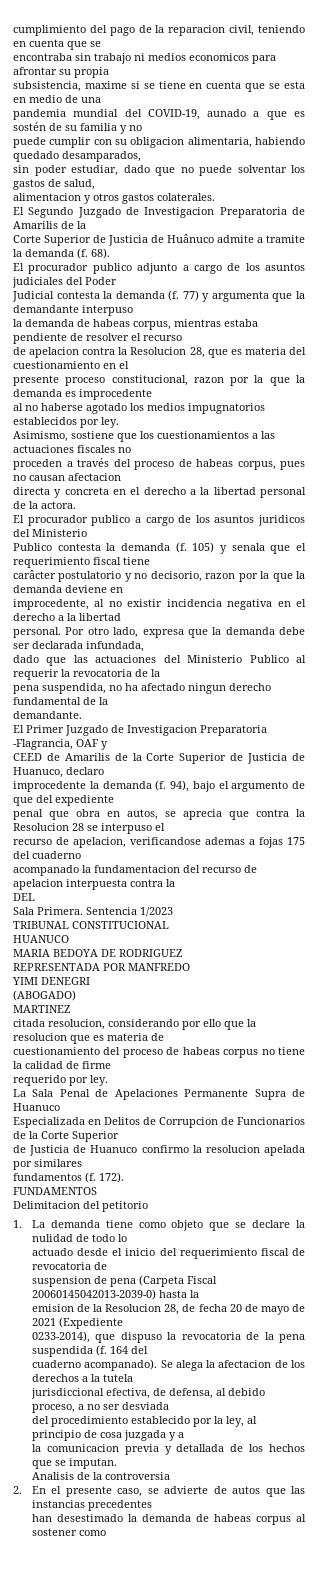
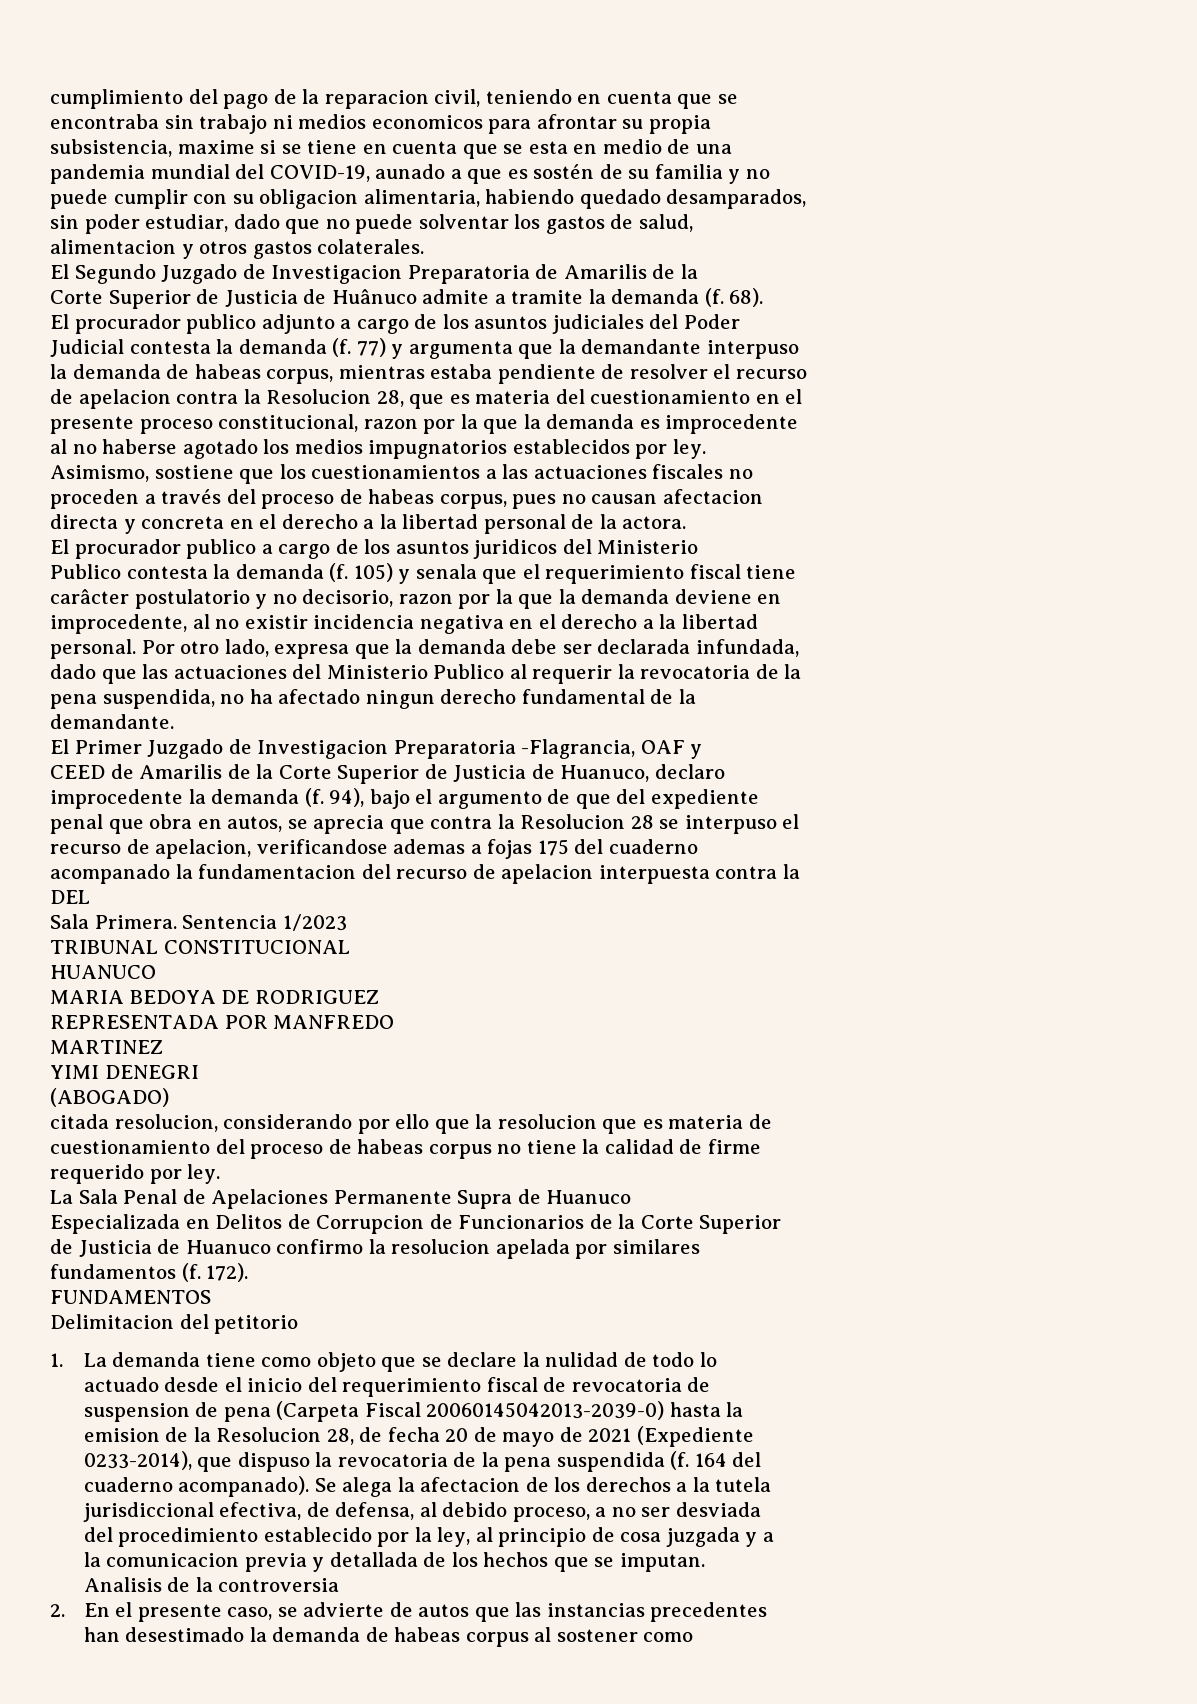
+ MARTINEZ
- MARTINEZ

